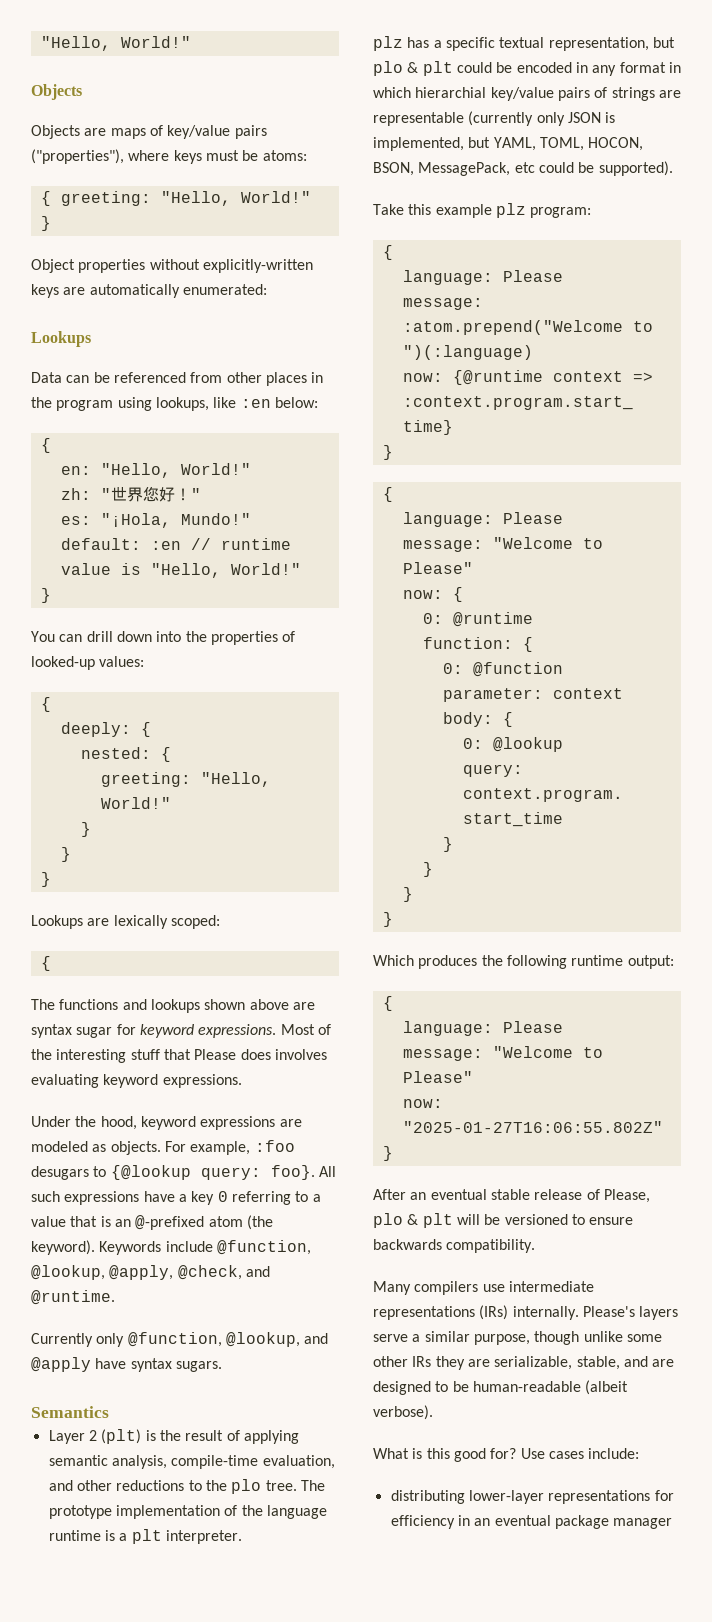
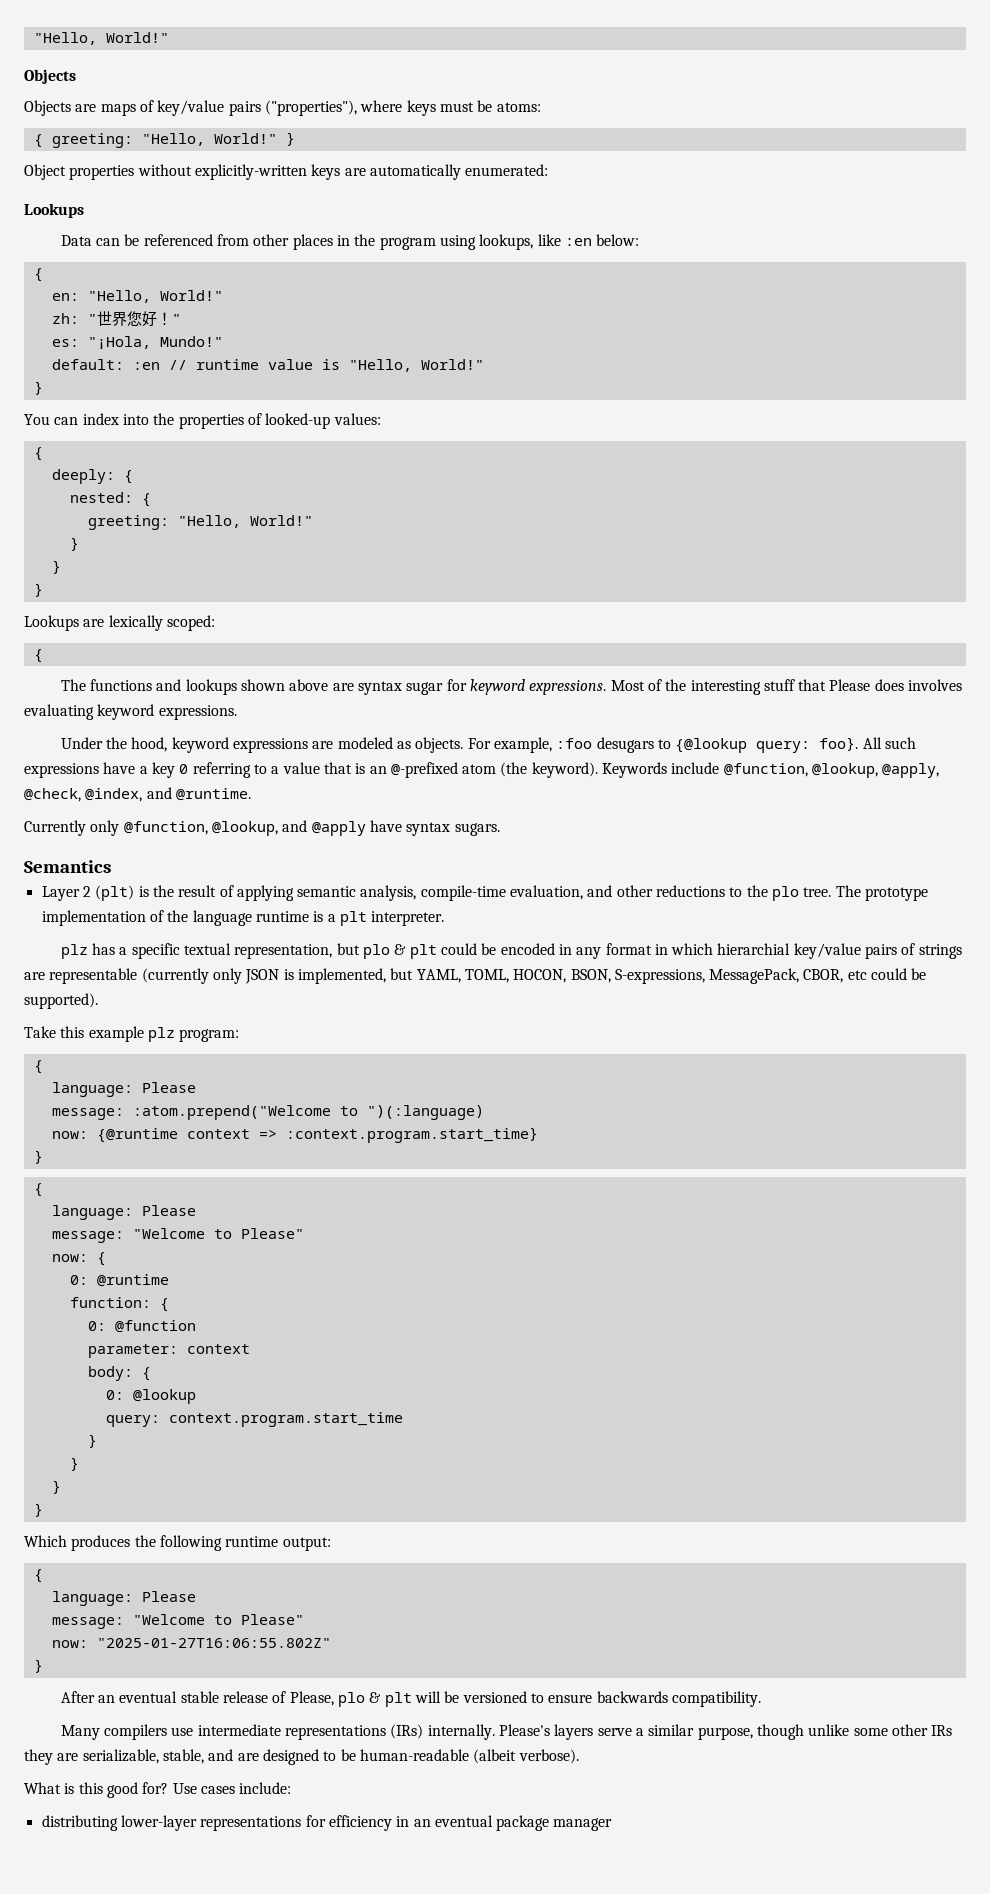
- You can drill down into the properties of looked-up values:
+ You can index into the properties of looked-up values:
- Keywords include @function, @lookup, @apply, @check, and @runtime.
+ Keywords include @function, @lookup, @apply, @check, @index, and @runtime.
- plz has a specific textual representation, but plo & plt could be encoded in any format in which hierarchial key/value pairs of strings are representable (currently only JSON is implemented, but YAML, TOML, HOCON, BSON, MessagePack, etc could be supported).
+ plz has a specific textual representation, but plo & plt could be encoded in any format in which hierarchial key/value pairs of strings are representable (currently only JSON is implemented, but YAML, TOML, HOCON, BSON, S-expressions, MessagePack, CBOR, etc could be supported).

